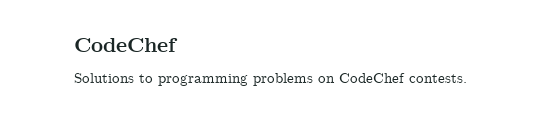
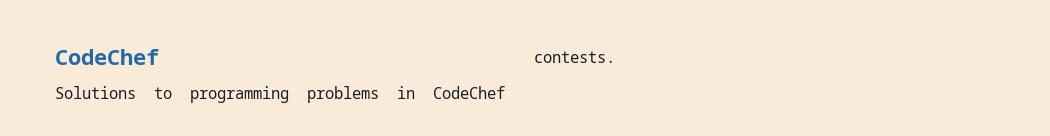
- Solutions to programming problems on CodeChef contests.
+ Solutions to programming problems in CodeChef contests.

